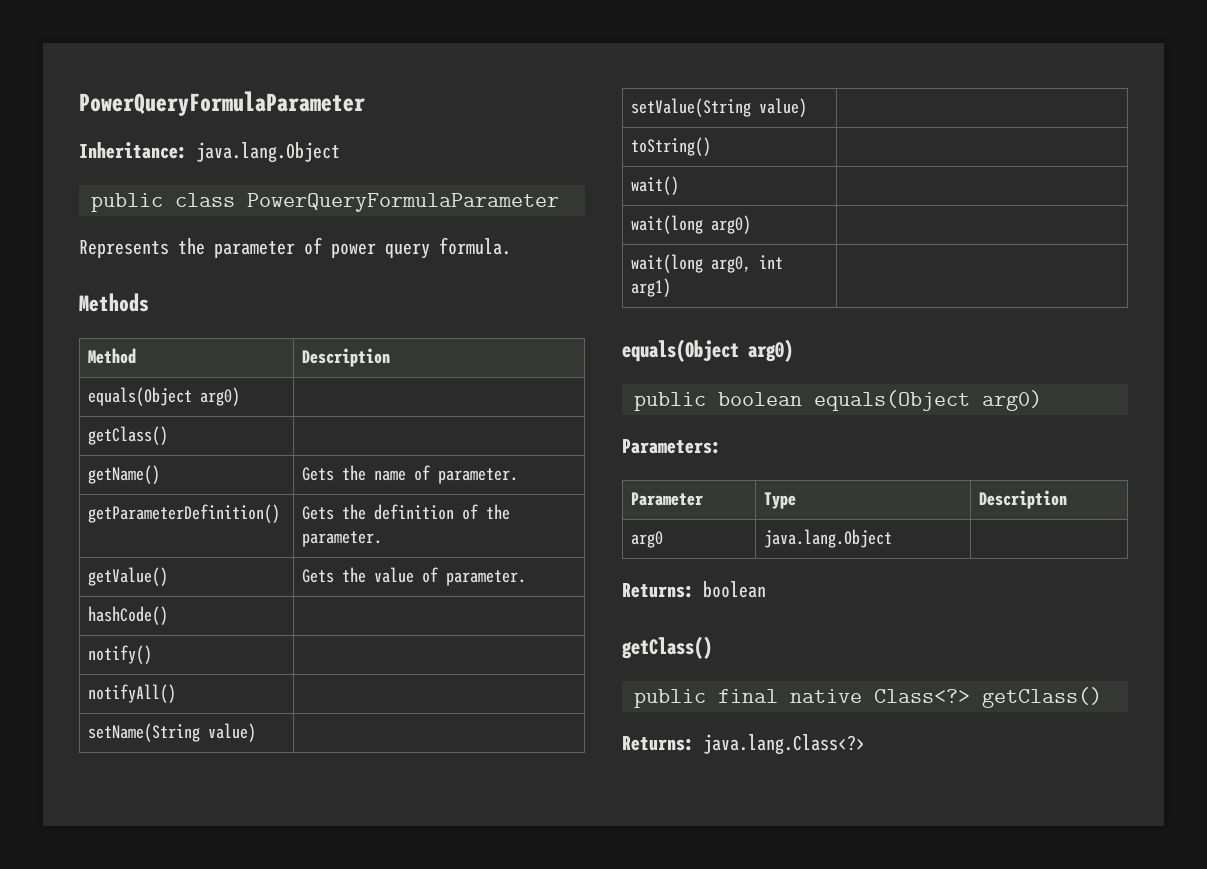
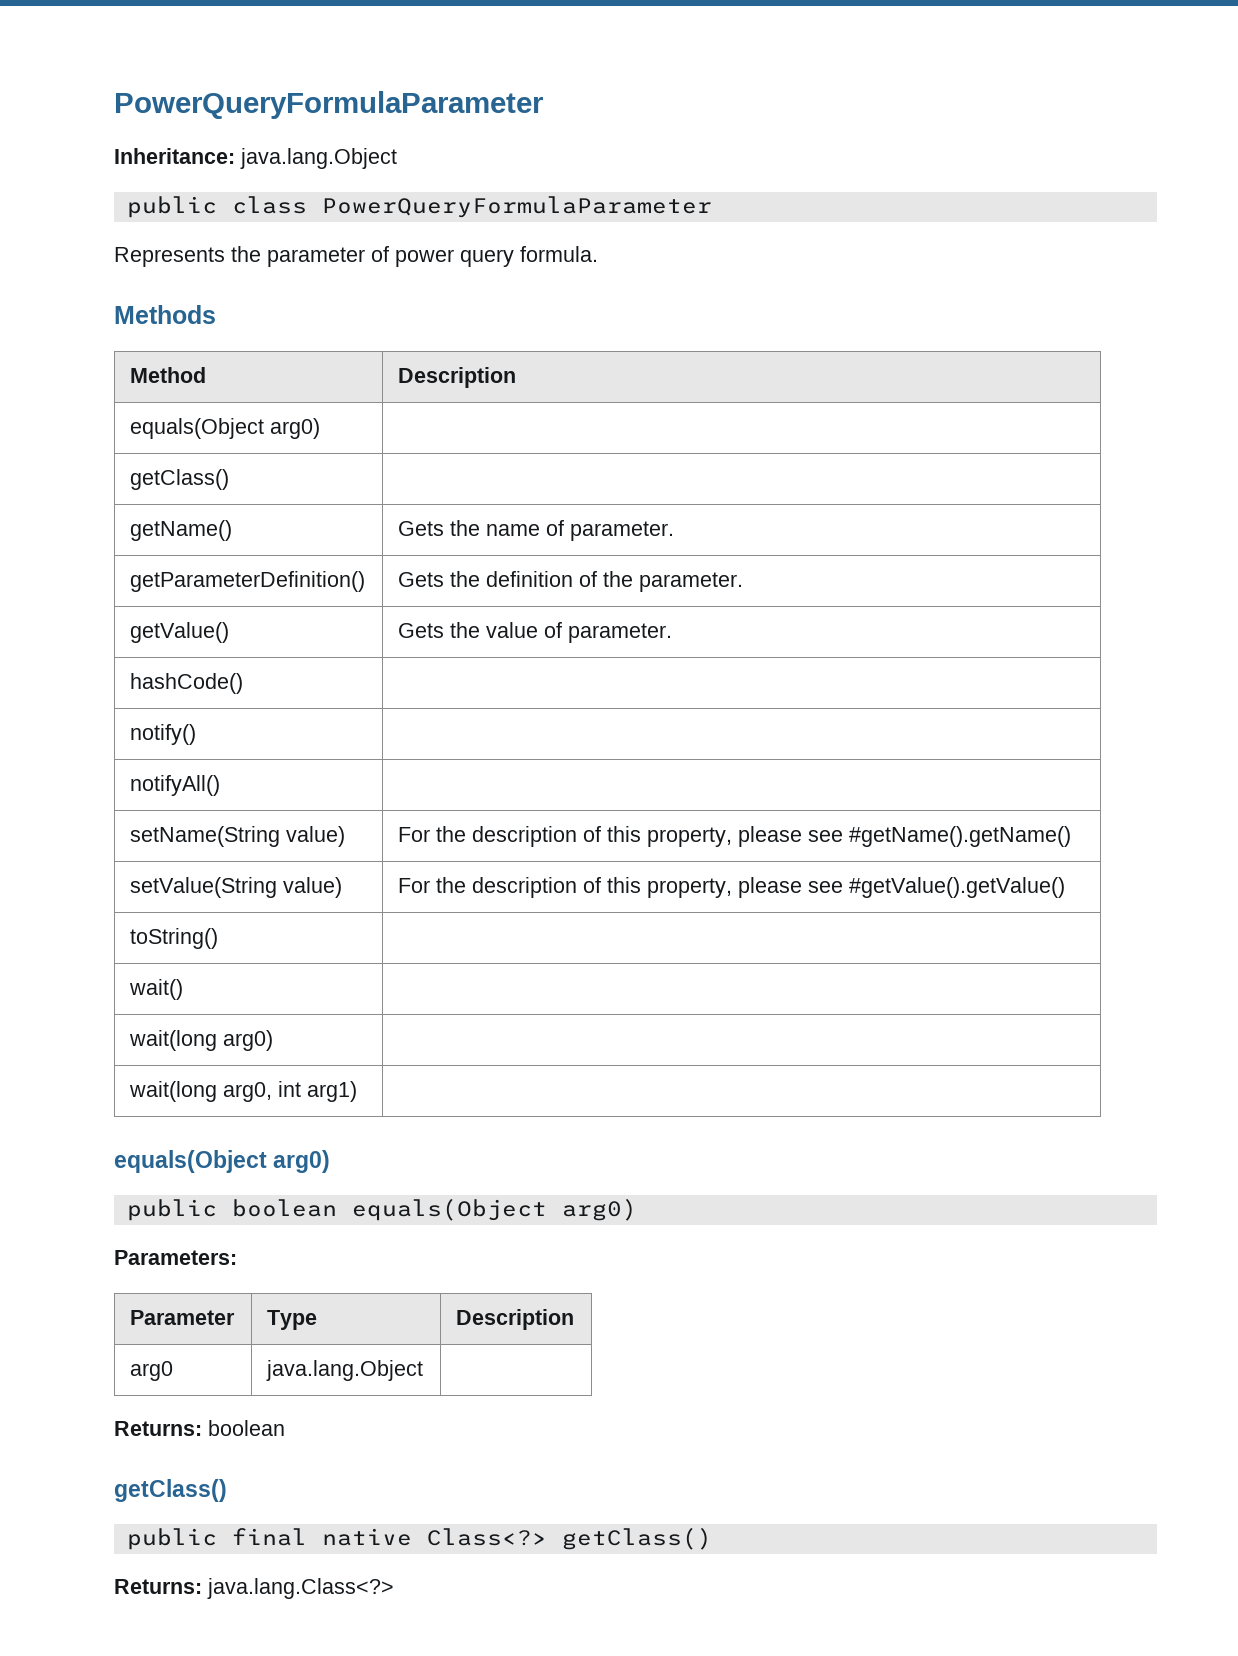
- setName(String value) |
- setValue(String value) |
+ setName(String value) | For the description of this property, please see #getName().getName()
+ setValue(String value) | For the description of this property, please see #getValue().getValue()

